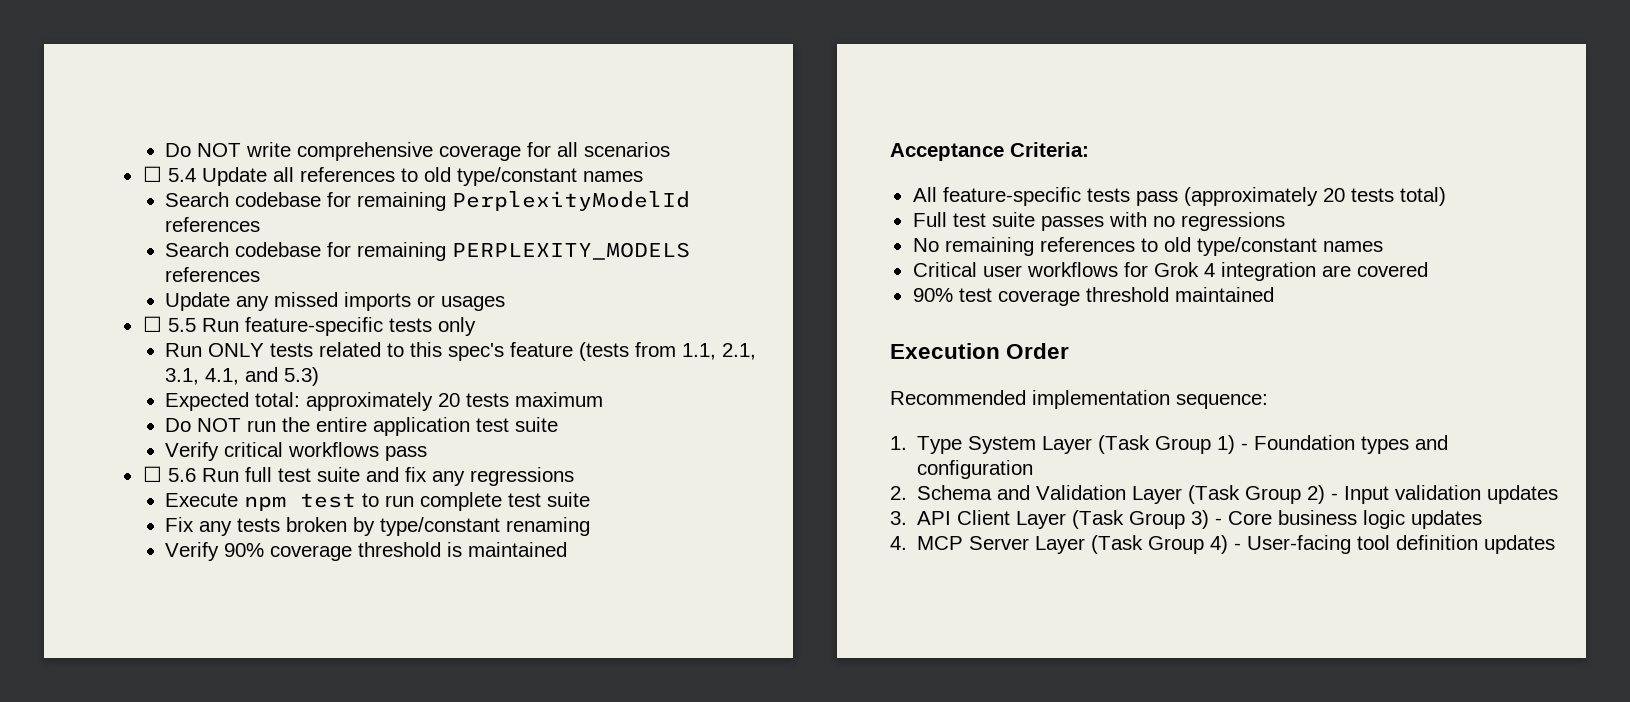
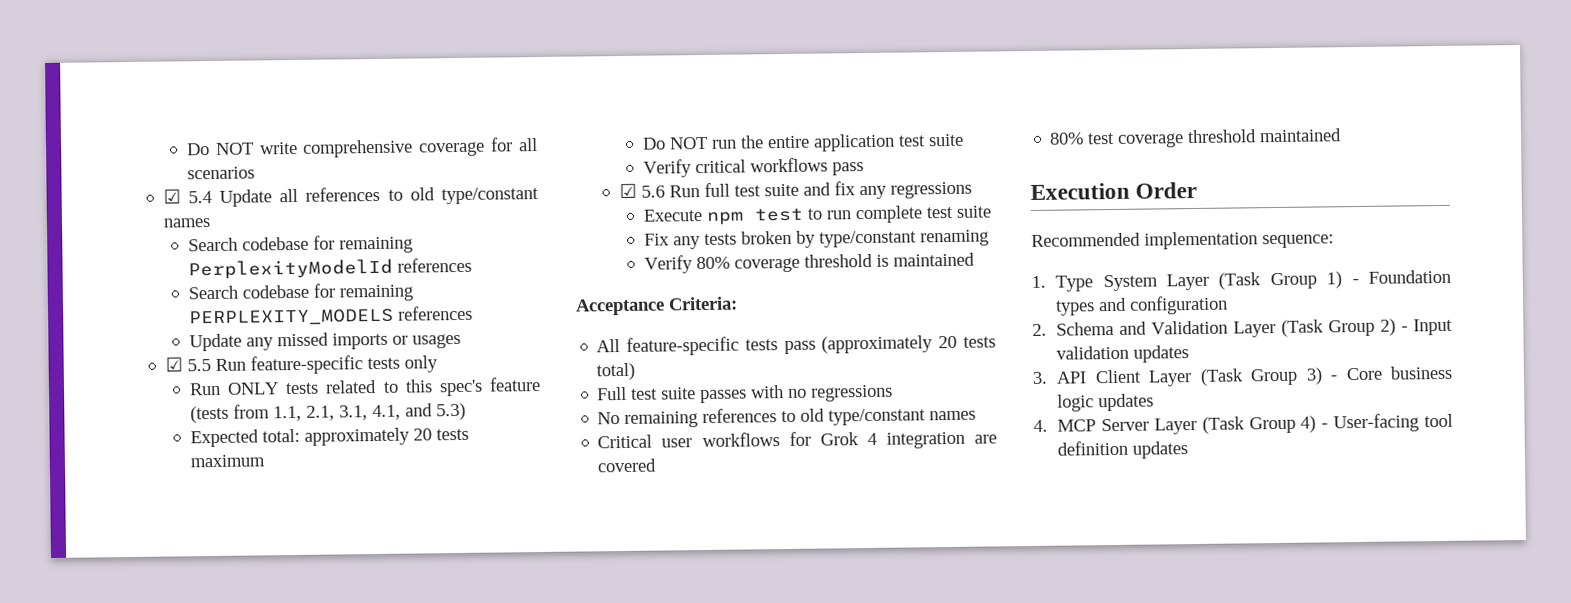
- ☐ 5.4 Update all references to old type/constant names
+ ☑ 5.4 Update all references to old type/constant names
- ☐ 5.5 Run feature-specific tests only
+ ☑ 5.5 Run feature-specific tests only
- ☐ 5.6 Run full test suite and fix any regressions
+ ☑ 5.6 Run full test suite and fix any regressions
- Verify 90% coverage threshold is maintained
+ Verify 80% coverage threshold is maintained
- 90% test coverage threshold maintained
+ 80% test coverage threshold maintained

